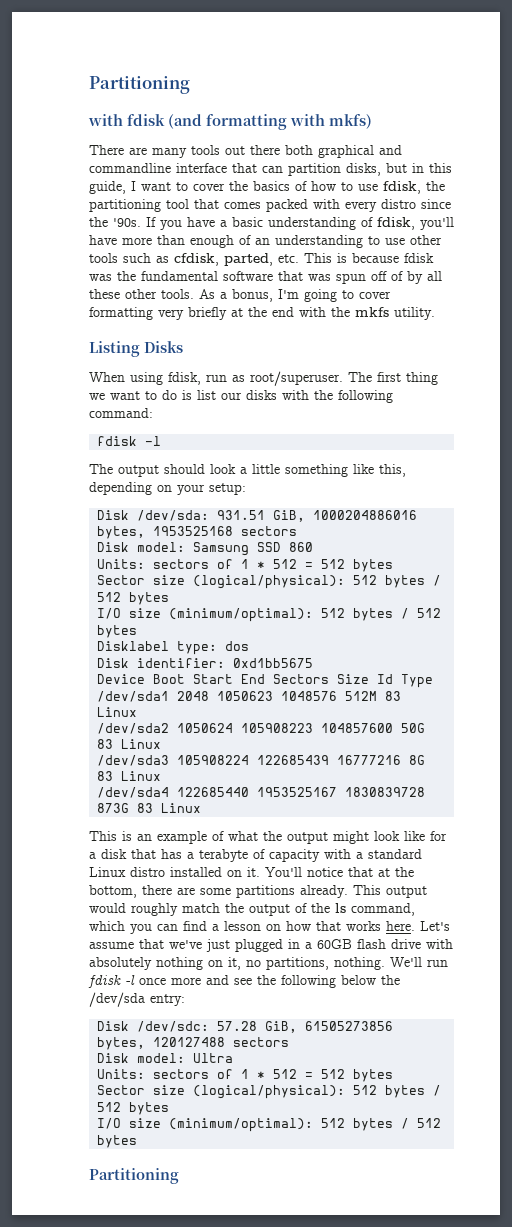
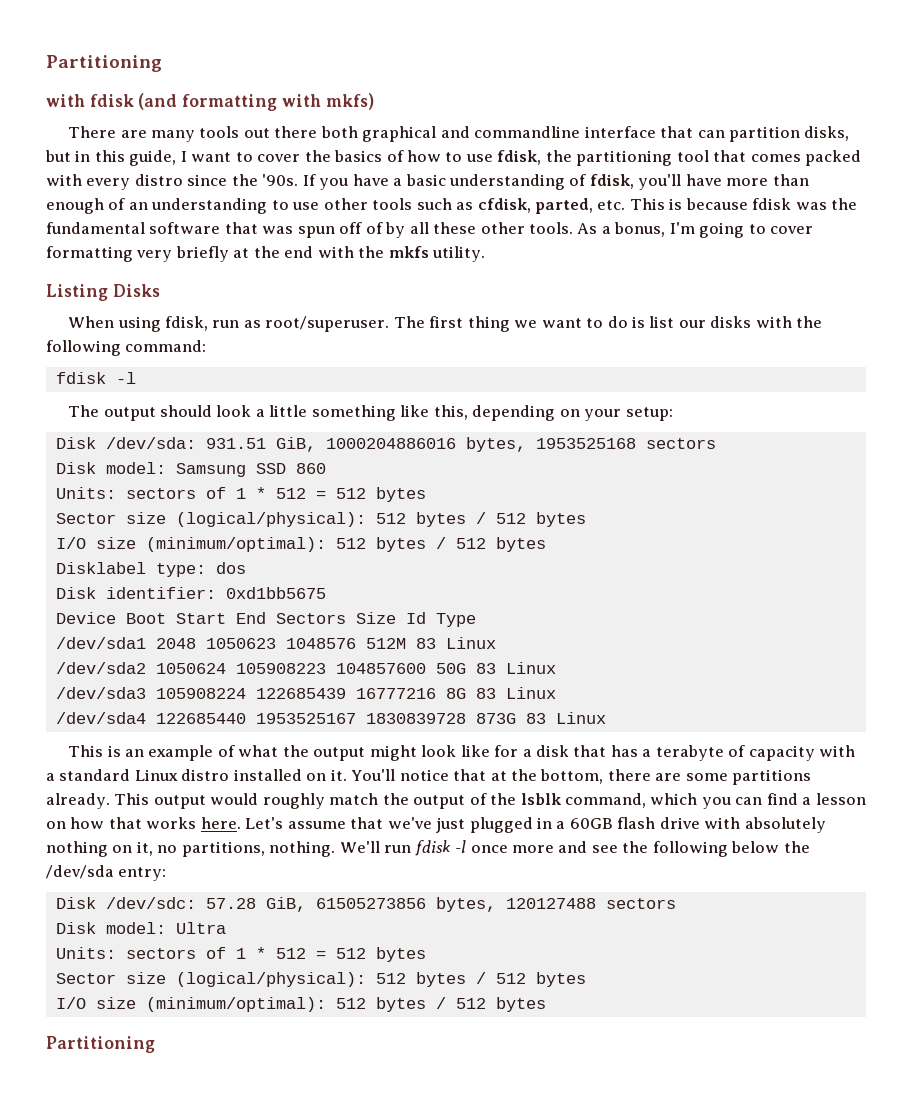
- This output would roughly match the output of the ls command, which you can find a lesson on how that works here.
+ This output would roughly match the output of the lsblk command, which you can find a lesson on how that works here.

